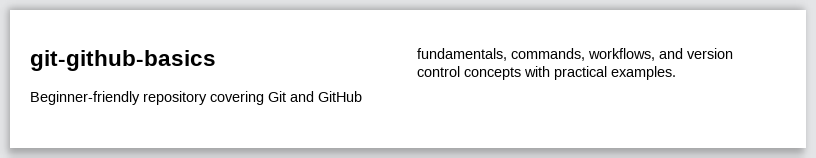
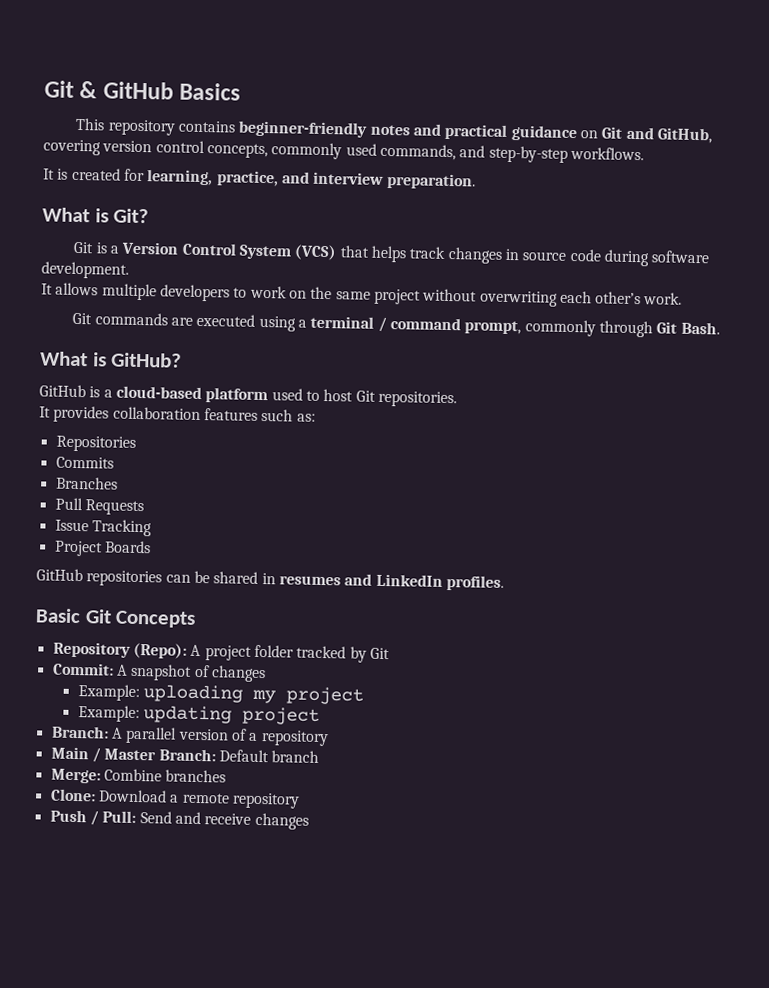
- git-github-basics
- Beginner-friendly repository covering Git and GitHub fundamentals, commands, workflows, and version control concepts with practical examples.
+ Git & GitHub Basics
+ This repository contains beginner-friendly notes and practical guidance on Git and GitHub, covering version control concepts, commonly used commands, and step-by-step workflows.
+ It is created for learning, practice, and interview preparation.
+ What is Git?
+ Git is a Version Control System (VCS) that helps track changes in source code during software development.
+ It allows multiple developers to work on the same project without overwriting each other’s work.
+ Git commands are executed using a terminal / command prompt, commonly through Git Bash.
+ What is GitHub?
+ GitHub is a cloud-based platform used to host Git repositories.
+ It provides collaboration features such as:
+ Repositories
+ Commits
+ Branches
+ Pull Requests
+ Issue Tracking
+ Project Boards
+ GitHub repositories can be shared in resumes and LinkedIn profiles.
+ Basic Git Concepts
+ Repository (Repo): A project folder tracked by Git
+ Commit: A snapshot of changes
+ Example: uploading my project
+ Example: updating project
+ Branch: A parallel version of a repository
+ Main / Master Branch: Default branch
+ Merge: Combine branches
+ Clone: Download a remote repository
+ Push / Pull: Send and receive changes

